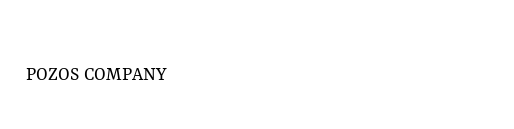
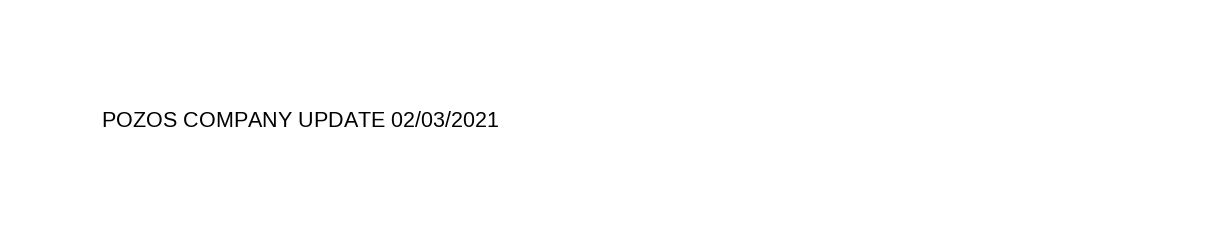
- POZOS COMPANY
+ POZOS COMPANY UPDATE 02/03/2021

